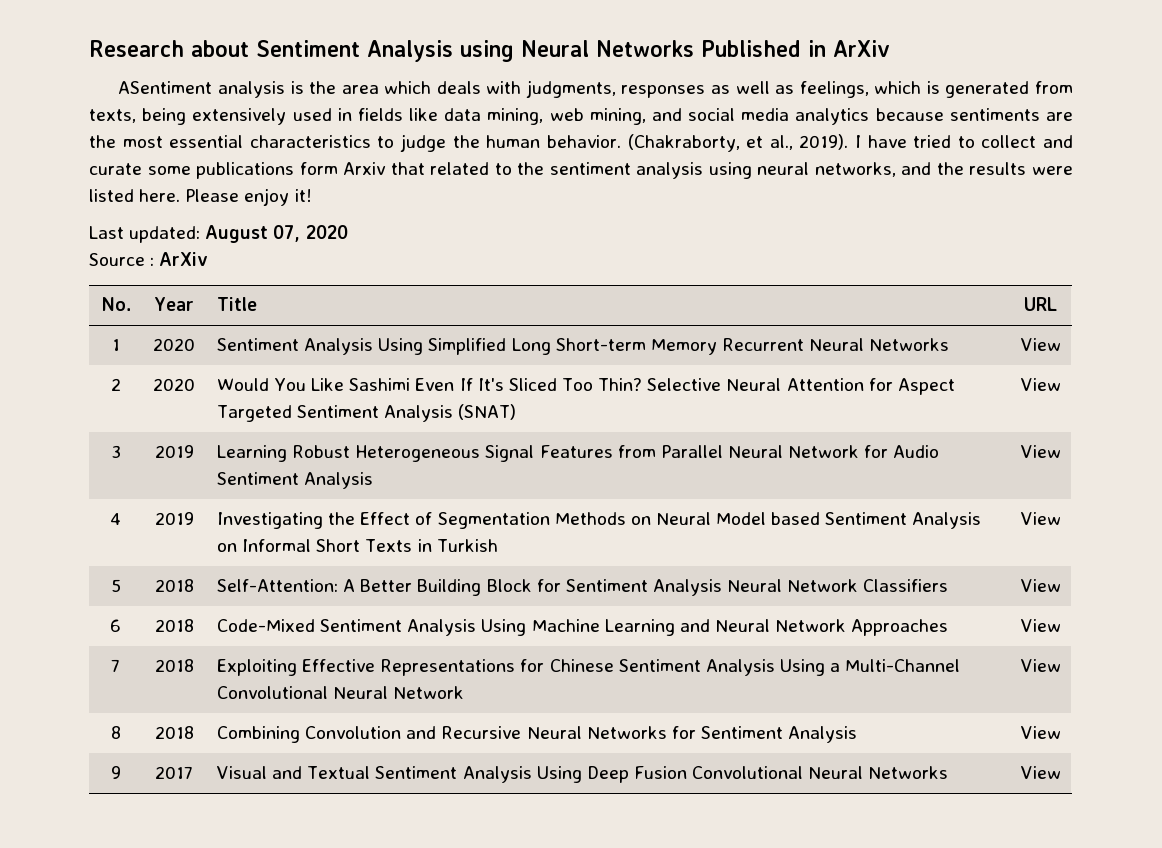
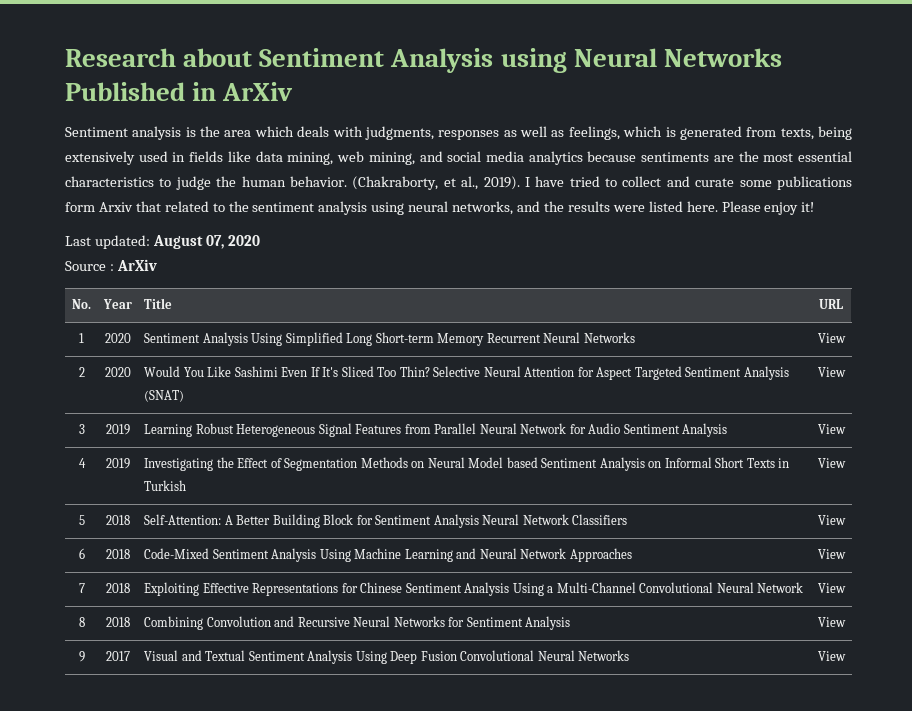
- ASentiment analysis is the area which deals with judgments, responses as well as feelings, which is generated from texts, being extensively used in fields like data mining, web mining, and social media analytics because sentiments are the most essential characteristics to judge the human behavior.
+ Sentiment analysis is the area which deals with judgments, responses as well as feelings, which is generated from texts, being extensively used in fields like data mining, web mining, and social media analytics because sentiments are the most essential characteristics to judge the human behavior.

